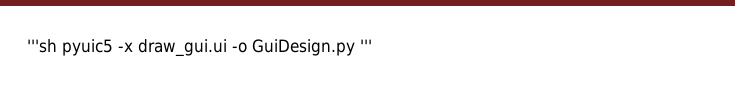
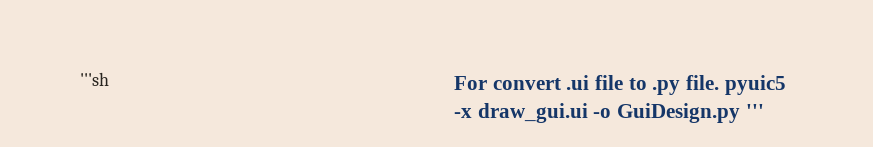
- '''sh pyuic5 -x draw_gui.ui -o GuiDesign.py '''
+ '''sh
+ For convert .ui file to .py file. pyuic5 -x draw_gui.ui -o GuiDesign.py '''

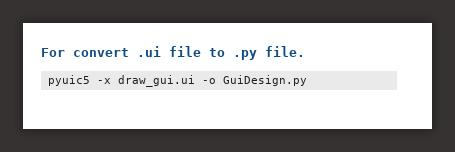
- '''sh
- For convert .ui file to .py file. pyuic5 -x draw_gui.ui -o GuiDesign.py '''
+ For convert .ui file to .py file.
+ pyuic5 -x draw_gui.ui -o GuiDesign.py

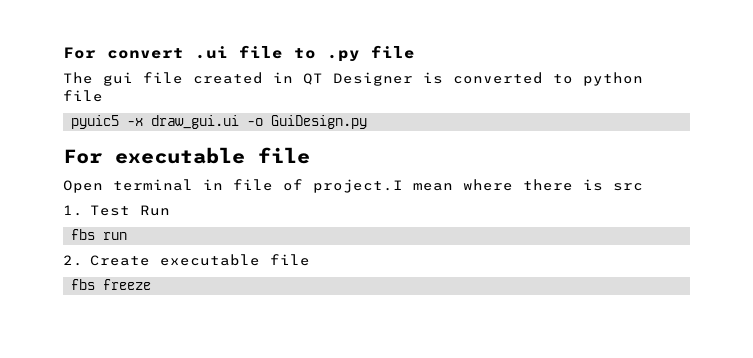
- For convert .ui file to .py file.
+ For convert .ui file to .py file
+ The gui file created in QT Designer is converted to python file
+ For executable file
+ Open terminal in file of project.I mean where there is src
+ 1. Test Run
+ fbs run
+ 2. Create executable file
+ fbs freeze

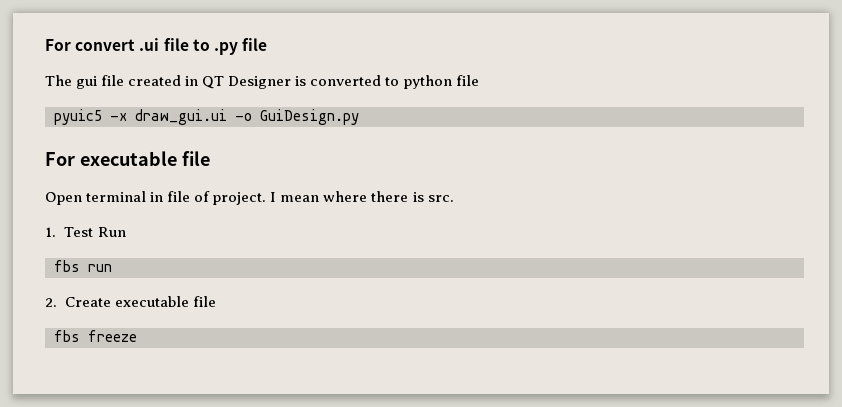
- Open terminal in file of project.I mean where there is src
+ Open terminal in file of project. I mean where there is src.

